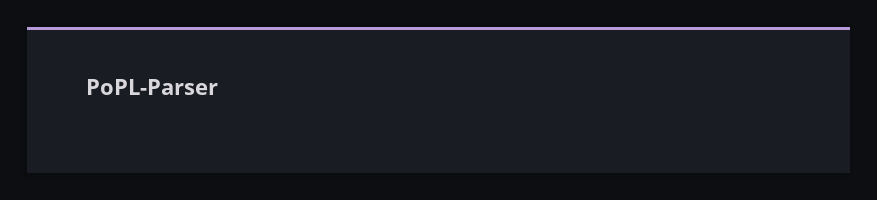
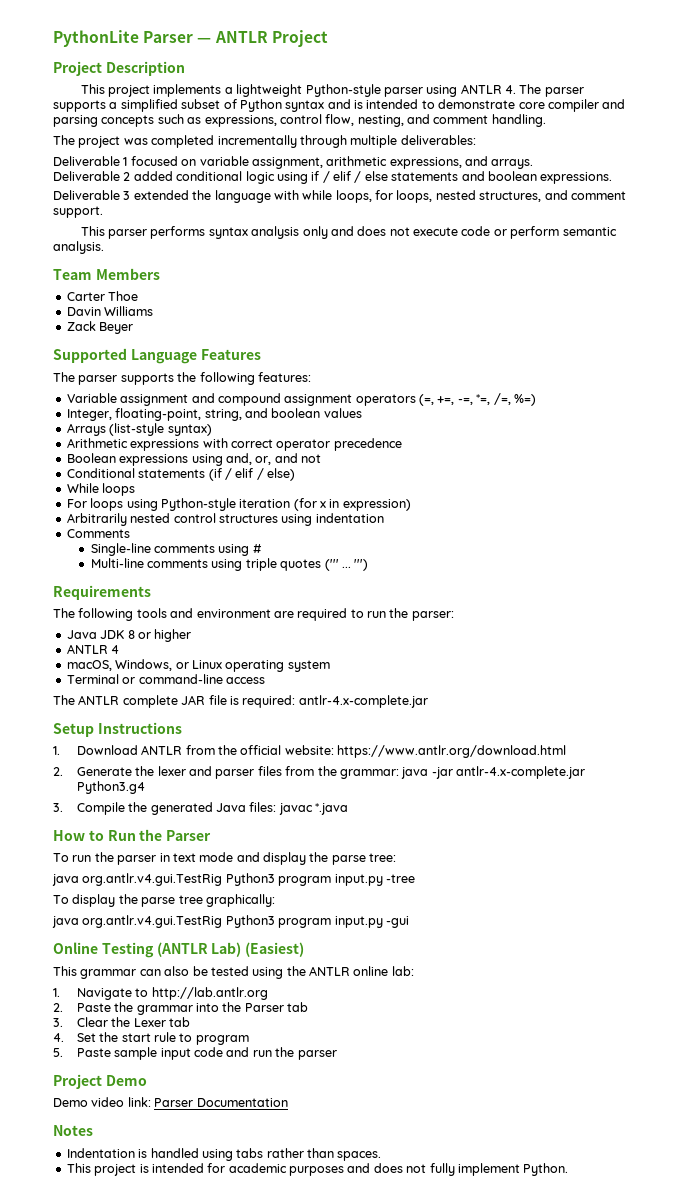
- PoPL-Parser
+ PythonLite Parser — ANTLR Project
+ Project Description
+ This project implements a lightweight Python-style parser using ANTLR 4. The parser supports a simplified subset of Python syntax and is intended to demonstrate core compiler and parsing concepts such as expressions, control flow, nesting, and comment handling.
+ The project was completed incrementally through multiple deliverables:
+ Deliverable 1 focused on variable assignment, arithmetic expressions, and arrays.
+ Deliverable 2 added conditional logic using if / elif / else statements and boolean expressions.
+ Deliverable 3 extended the language with while loops, for loops, nested structures, and comment support.
+ This parser performs syntax analysis only and does not execute code or perform semantic analysis.
+ Team Members
+ Carter Thoe
+ Davin Williams
+ Zack Beyer
+ Supported Language Features
+ The parser supports the following features:
+ Variable assignment and compound assignment operators (=, +=, -=, *=, /=, %=)
+ Integer, floating-point, string, and boolean values
+ Arrays (list-style syntax)
+ Arithmetic expressions with correct operator precedence
+ Boolean expressions using and, or, and not
+ Conditional statements (if / elif / else)
+ While loops
+ For loops using Python-style iteration (for x in expression)
+ Arbitrarily nested control structures using indentation
+ Comments
+ Single-line comments using #
+ Multi-line comments using triple quotes (''' ... ''')
+ Requirements
+ The following tools and environment are required to run the parser:
+ Java JDK 8 or higher
+ ANTLR 4
+ macOS, Windows, or Linux operating system
+ Terminal or command-line access
+ The ANTLR complete JAR file is required: antlr-4.x-complete.jar
+ Setup Instructions
+ 1. Download ANTLR from the official website: https://www.antlr.org/download.html
+ 2. Generate the lexer and parser files from the grammar: java -jar antlr-4.x-complete.jar Python3.g4
+ 3. Compile the generated Java files: javac *.java
+ How to Run the Parser
+ To run the parser in text mode and display the parse tree:
+ java org.antlr.v4.gui.TestRig Python3 program input.py -tree
+ To display the parse tree graphically:
+ java org.antlr.v4.gui.TestRig Python3 program input.py -gui
+ Online Testing (ANTLR Lab) (Easiest)
+ This grammar can also be tested using the ANTLR online lab:
+ 1. Navigate to http://lab.antlr.org
+ 2. Paste the grammar into the Parser tab
+ 3. Clear the Lexer tab
+ 4. Set the start rule to program
+ 5. Paste sample input code and run the parser
+ Project Demo
+ Demo video link: Parser Documentation
+ Notes
+ Indentation is handled using tabs rather than spaces.
+ This project is intended for academic purposes and does not fully implement Python.

